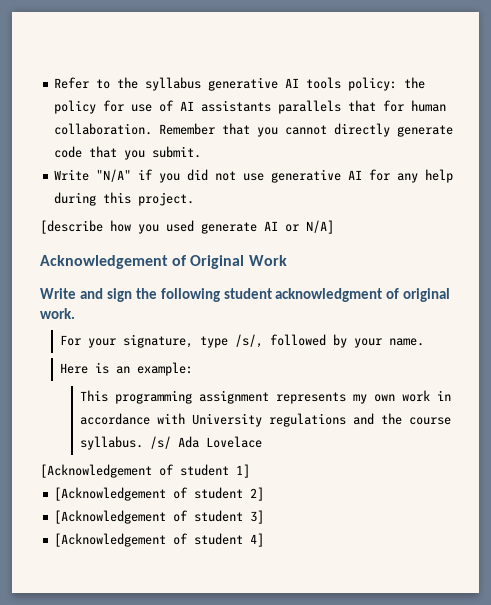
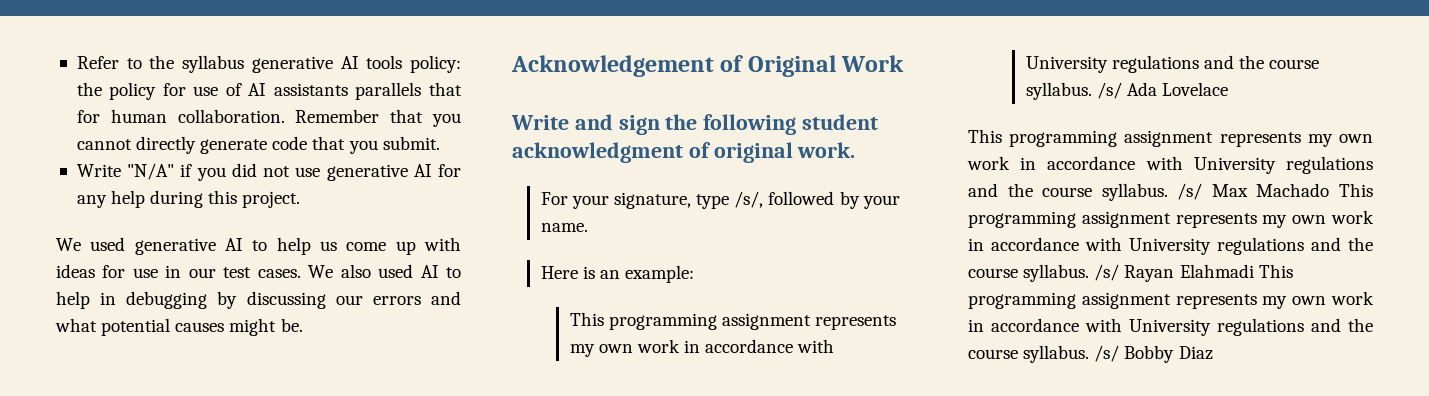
- [describe how you used generate AI or N/A]
+ We used generative AI to help us come up with ideas for use in our test cases. We also used AI to help in debugging by discussing our errors and what potential causes might be.
- [Acknowledgement of student 1]
- [Acknowledgement of student 2]
- [Acknowledgement of student 3]
- [Acknowledgement of student 4]
+ This programming assignment represents my own work in accordance with University regulations and the course syllabus. /s/ Max Machado This programming assignment represents my own work in accordance with University regulations and the course syllabus. /s/ Rayan Elahmadi This programming assignment represents my own work in accordance with University regulations and the course syllabus. /s/ Bobby Diaz

